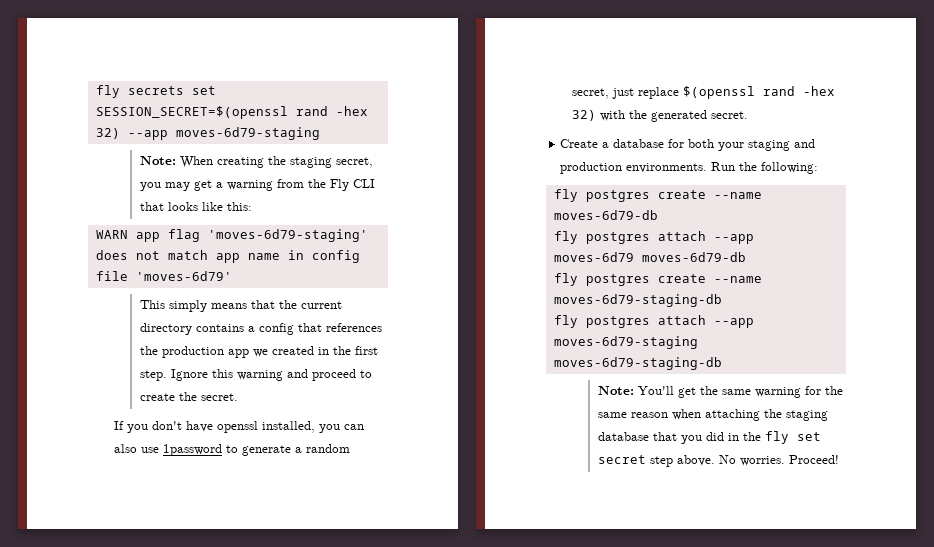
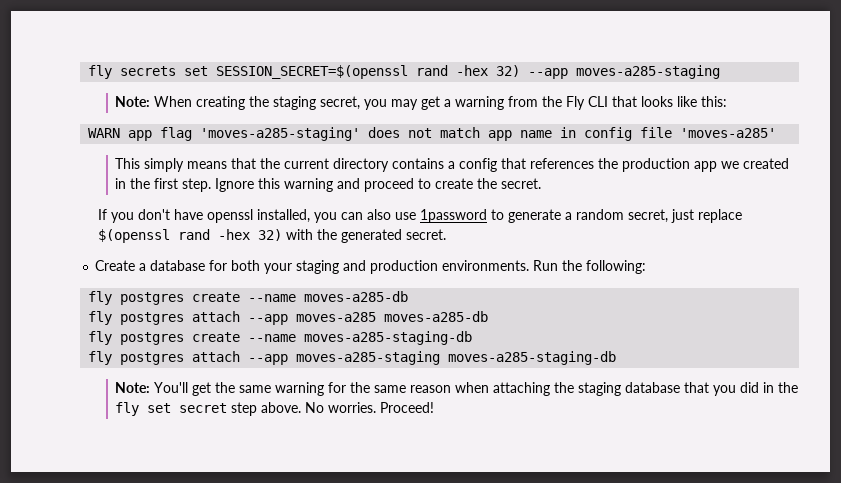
- fly secrets set SESSION_SECRET=$(openssl rand -hex 32) --app moves-6d79-staging
+ fly secrets set SESSION_SECRET=$(openssl rand -hex 32) --app moves-a285-staging
- WARN app flag 'moves-6d79-staging' does not match app name in config file 'moves-6d79'
+ WARN app flag 'moves-a285-staging' does not match app name in config file 'moves-a285'
- fly postgres create --name moves-6d79-db
- fly postgres attach --app moves-6d79 moves-6d79-db
- fly postgres create --name moves-6d79-staging-db
- fly postgres attach --app moves-6d79-staging moves-6d79-staging-db
+ fly postgres create --name moves-a285-db
+ fly postgres attach --app moves-a285 moves-a285-db
+ fly postgres create --name moves-a285-staging-db
+ fly postgres attach --app moves-a285-staging moves-a285-staging-db

